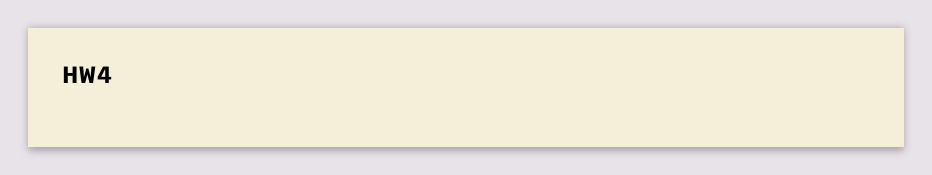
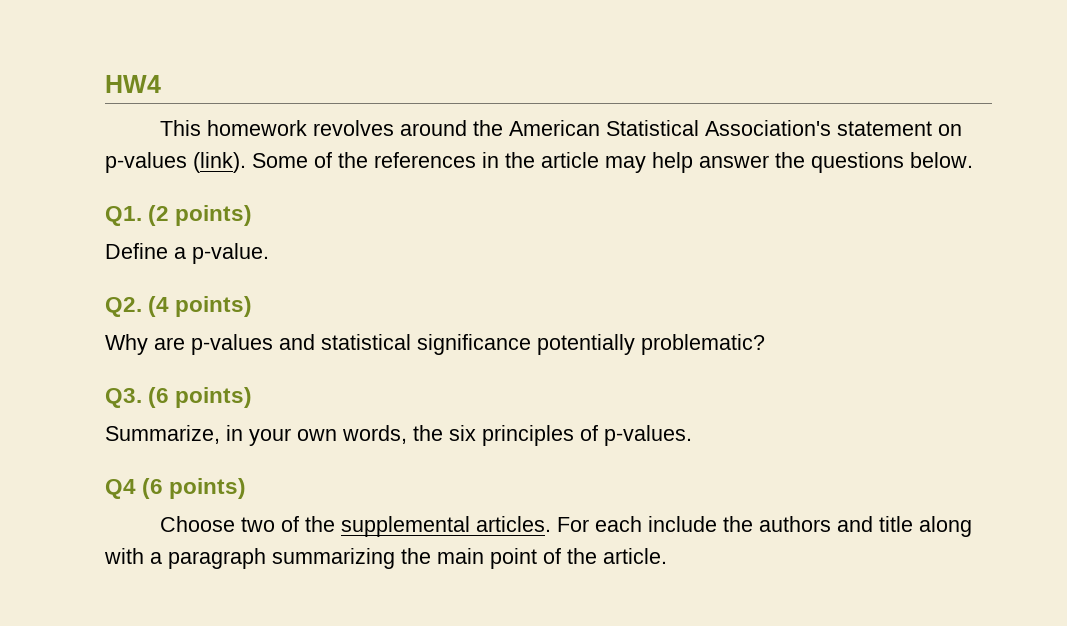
+ This homework revolves around the American Statistical Association's statement on p-values (link). Some of the references in the article may help answer the questions below.
+ Q1. (2 points)
+ Define a p-value.
+ Q2. (4 points)
+ Why are p-values and statistical significance potentially problematic?
+ Q3. (6 points)
+ Summarize, in your own words, the six principles of p-values.
+ Q4 (6 points)
+ Choose two of the supplemental articles. For each include the authors and title along with a paragraph summarizing the main point of the article.

